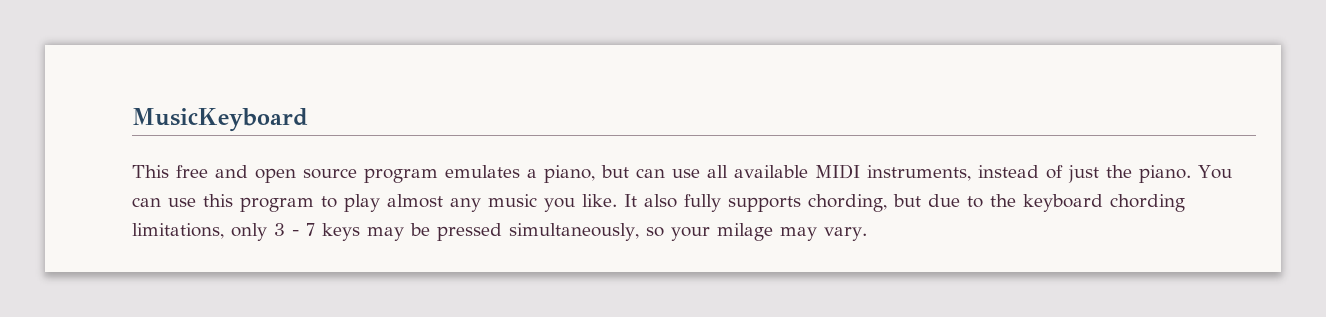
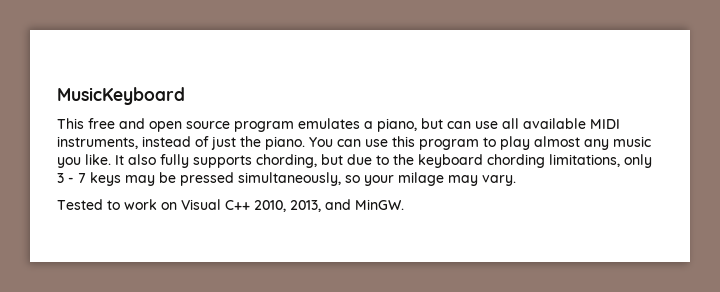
+ Tested to work on Visual C++ 2010, 2013, and MinGW.

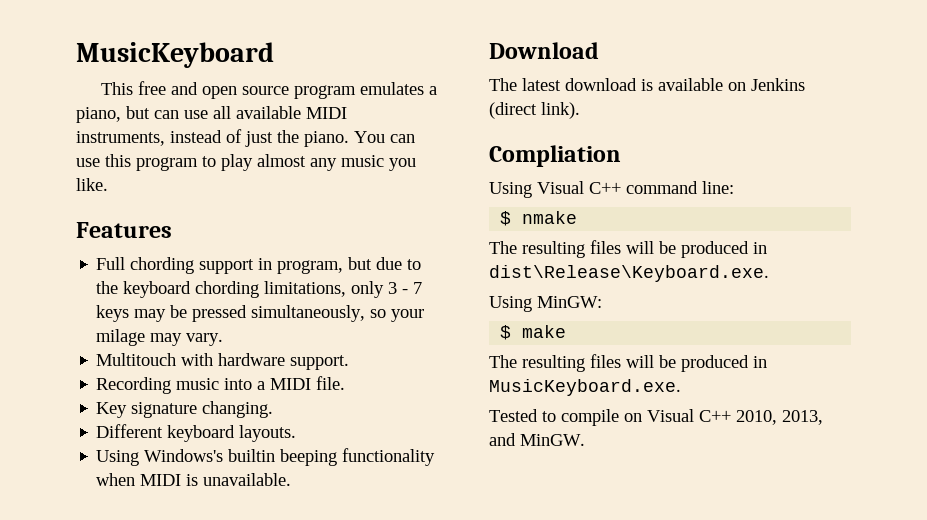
- You can use this program to play almost any music you like. It also fully supports chording, but due to the keyboard chording limitations, only 3 - 7 keys may be pressed simultaneously, so your milage may vary.
+ You can use this program to play almost any music you like.
+ Features
+ Full chording support in program, but due to the keyboard chording limitations, only 3 - 7 keys may be pressed simultaneously, so your milage may vary.
+ Multitouch with hardware support.
+ Recording music into a MIDI file.
+ Key signature changing.
+ Different keyboard layouts.
+ Using Windows's builtin beeping functionality when MIDI is unavailable.
+ Download
+ The latest download is available on Jenkins (direct link).
+ Compliation
+ Using Visual C++ command line:
+ $ nmake
+ The resulting files will be produced in dist\Release\Keyboard.exe.
+ Using MinGW:
+ $ make
+ The resulting files will be produced in MusicKeyboard.exe.
- Tested to work on Visual C++ 2010, 2013, and MinGW.
+ Tested to compile on Visual C++ 2010, 2013, and MinGW.

